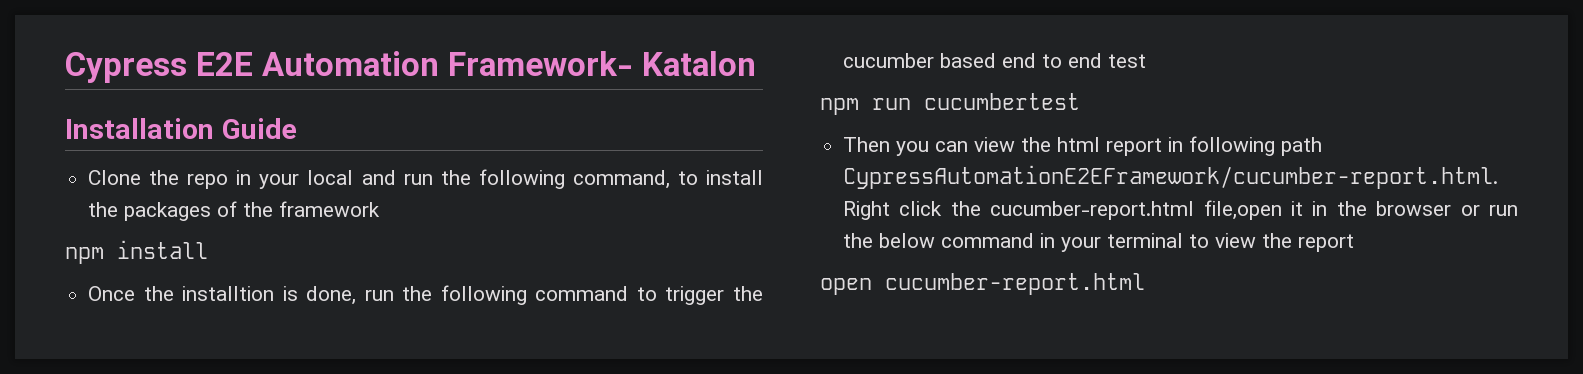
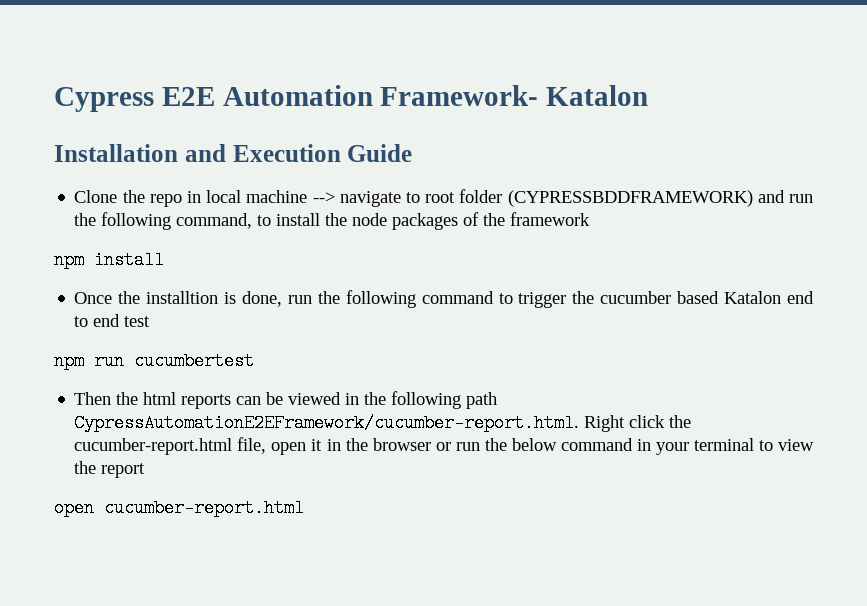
- Installation Guide
+ Installation and Execution Guide
- Clone the repo in your local and run the following command, to install the packages of the framework
+ Clone the repo in local machine --> navigate to root folder (CYPRESSBDDFRAMEWORK) and run the following command, to install the node packages of the framework
- Once the installtion is done, run the following command to trigger the cucumber based end to end test
+ Once the installtion is done, run the following command to trigger the cucumber based Katalon end to end test
- Then you can view the html report in following path CypressAutomationE2EFramework/cucumber-report.html. Right click the cucumber-report.html file,open it in the browser or run the below command in your terminal to view the report
+ Then the html reports can be viewed in the following path CypressAutomationE2EFramework/cucumber-report.html. Right click the cucumber-report.html file, open it in the browser or run the below command in your terminal to view the report

